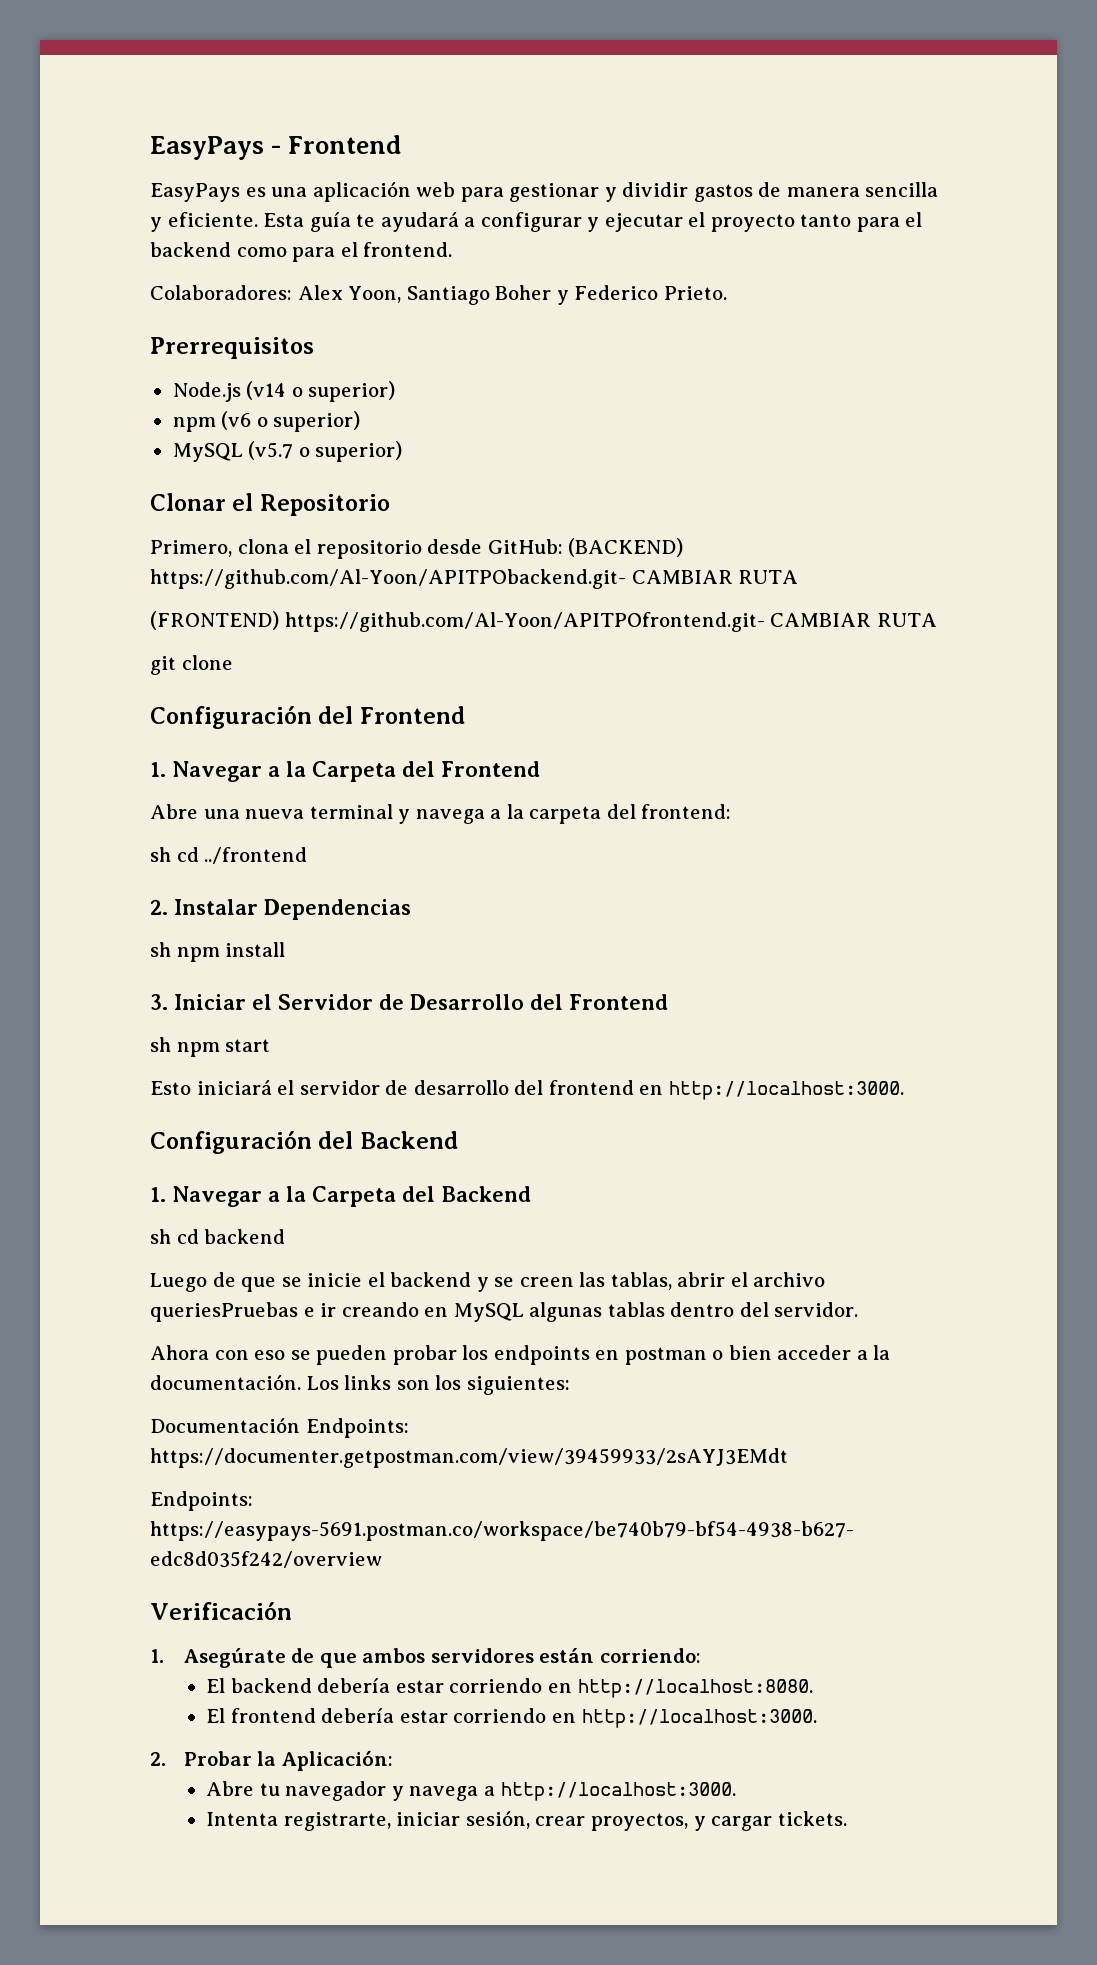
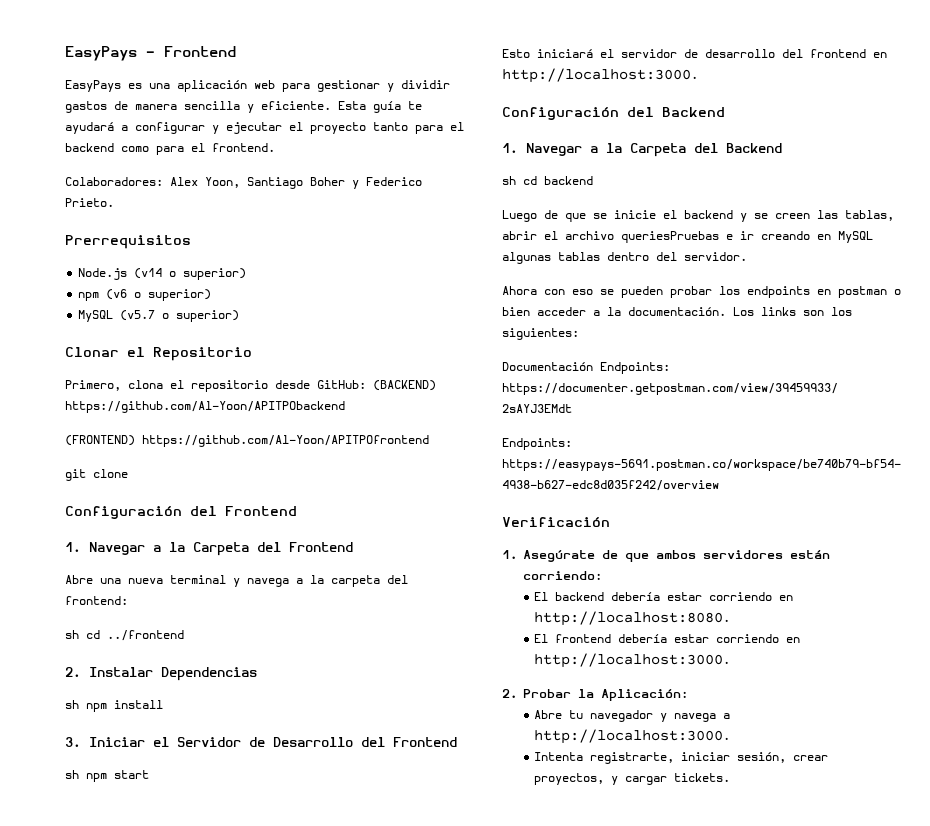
- Primero, clona el repositorio desde GitHub: (BACKEND) https://github.com/Al-Yoon/APITPObackend.git- CAMBIAR RUTA
- (FRONTEND) https://github.com/Al-Yoon/APITPOfrontend.git- CAMBIAR RUTA
+ Primero, clona el repositorio desde GitHub: (BACKEND) https://github.com/Al-Yoon/APITPObackend
+ (FRONTEND) https://github.com/Al-Yoon/APITPOfrontend

